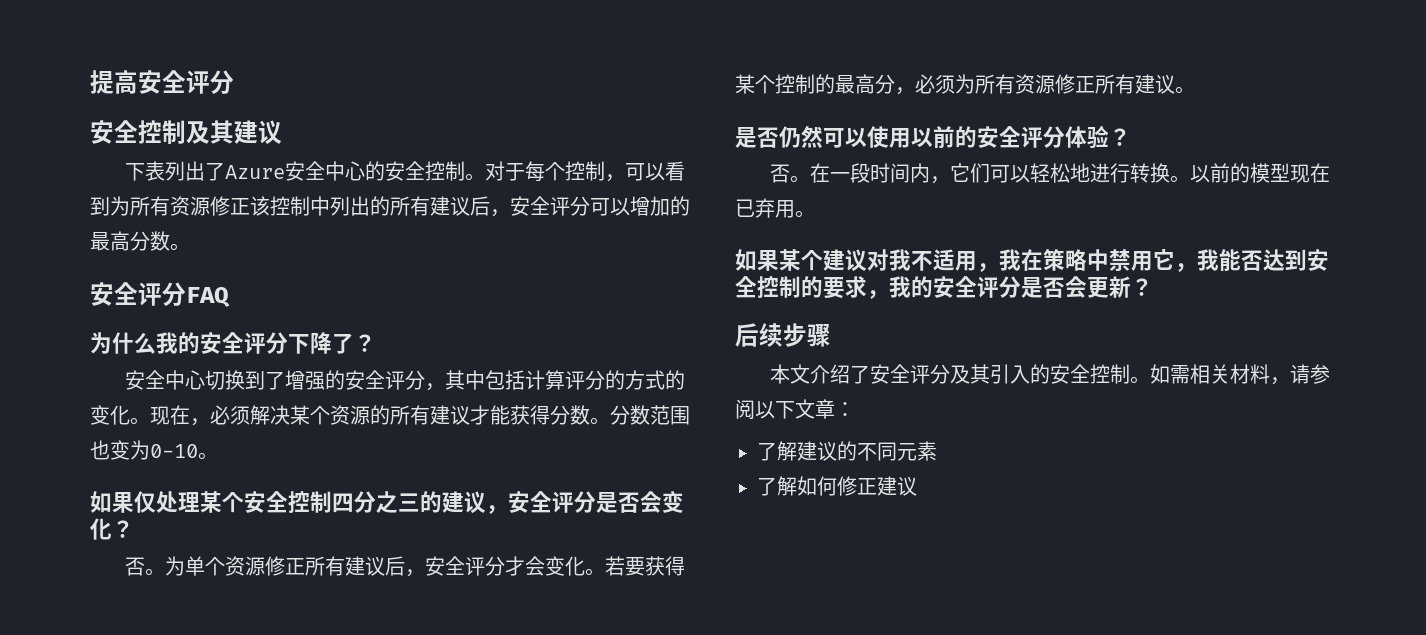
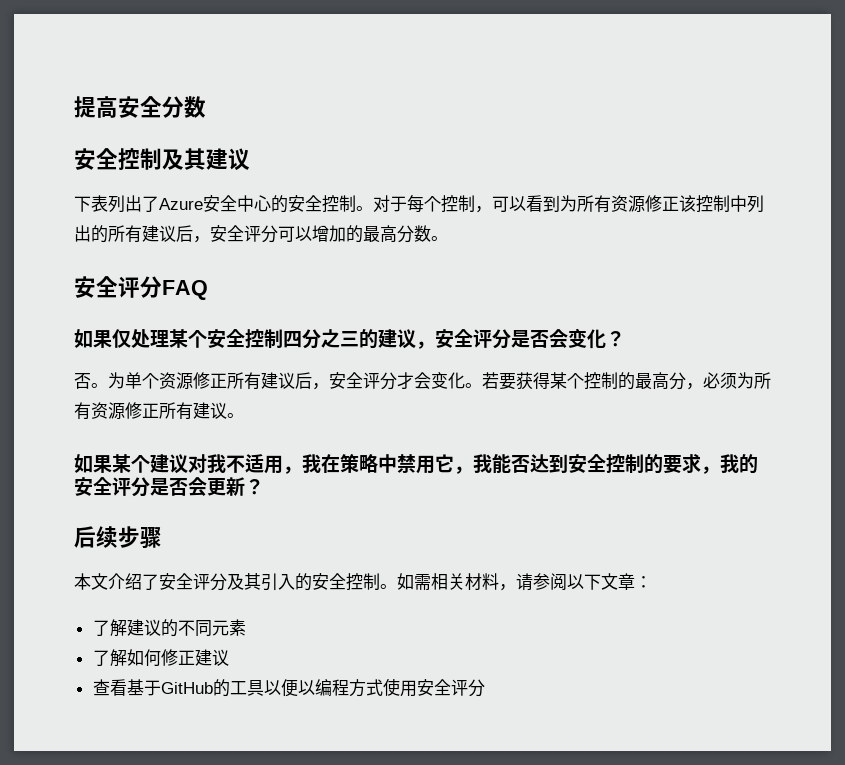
- 提高安全评分
+ 提高安全分数
- 为什么我的安全评分下降了？
- 安全中心切换到了增强的安全评分，其中包括计算评分的方式的变化。现在，必须解决某个资源的所有建议才能获得分数。分数范围也变为0-10。
- 是否仍然可以使用以前的安全评分体验？
- 否。在一段时间内，它们可以轻松地进行转换。以前的模型现在已弃用。
+ 查看基于GitHub的工具以便以编程方式使用安全评分

